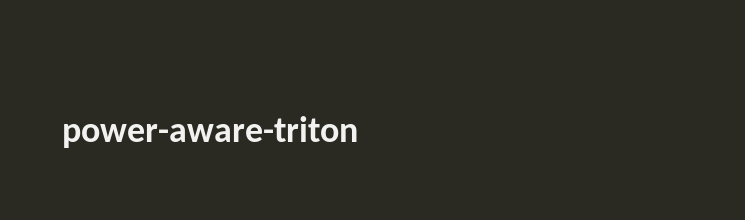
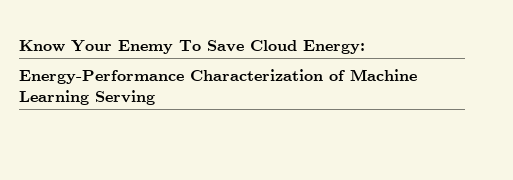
- power-aware-triton
+ Know Your Enemy To Save Cloud Energy:
+ Energy-Performance Characterization of Machine Learning Serving

